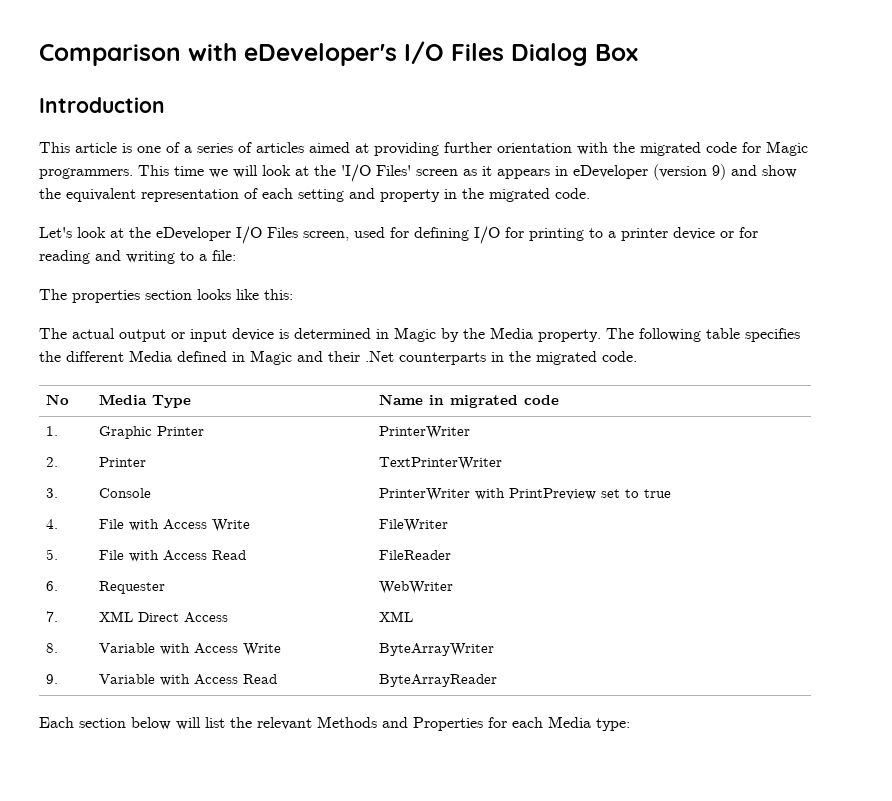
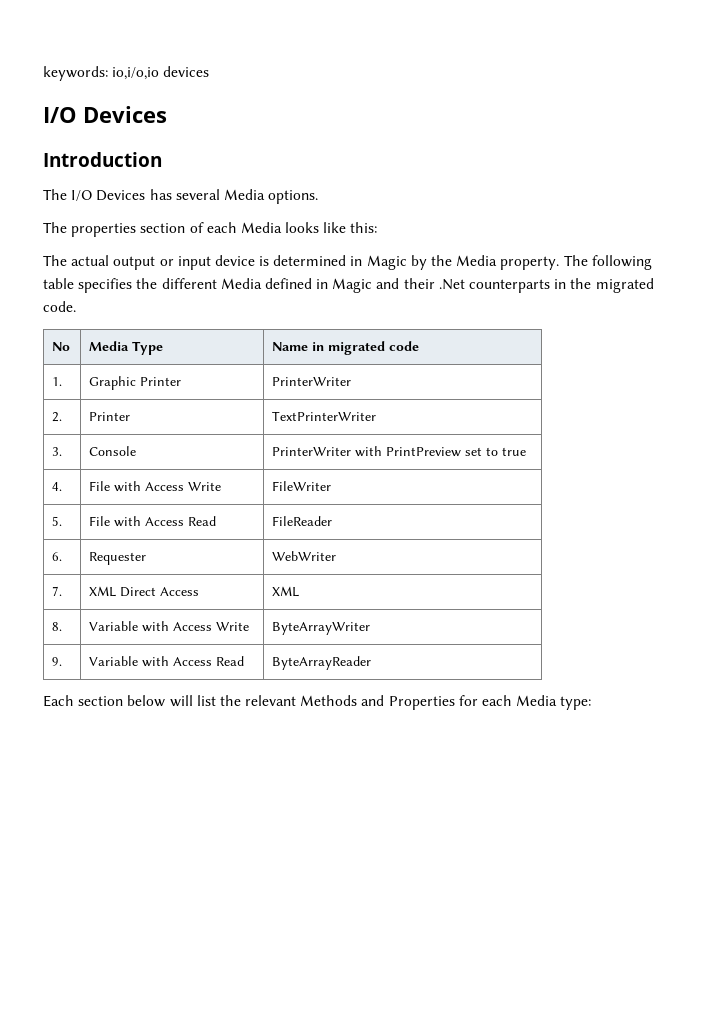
- Comparison with eDeveloper's I/O Files Dialog Box
+ keywords: io,i/o,io devices
+ I/O Devices
  Introduction
- This article is one of a series of articles aimed at providing further orientation with the migrated code for Magic programmers. This time we will look at the 'I/O Files' screen as it appears in eDeveloper (version 9) and show the equivalent representation of each setting and property in the migrated code.
- Let's look at the eDeveloper I/O Files screen, used for defining I/O for printing to a printer device or for reading and writing to a file:
+ The I/O Devices has several Media options.
- The properties section looks like this:
+ The properties section of each Media looks like this:

